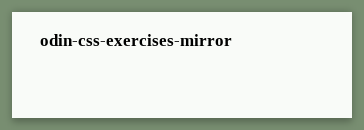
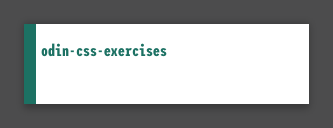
- odin-css-exercises-mirror
+ odin-css-exercises

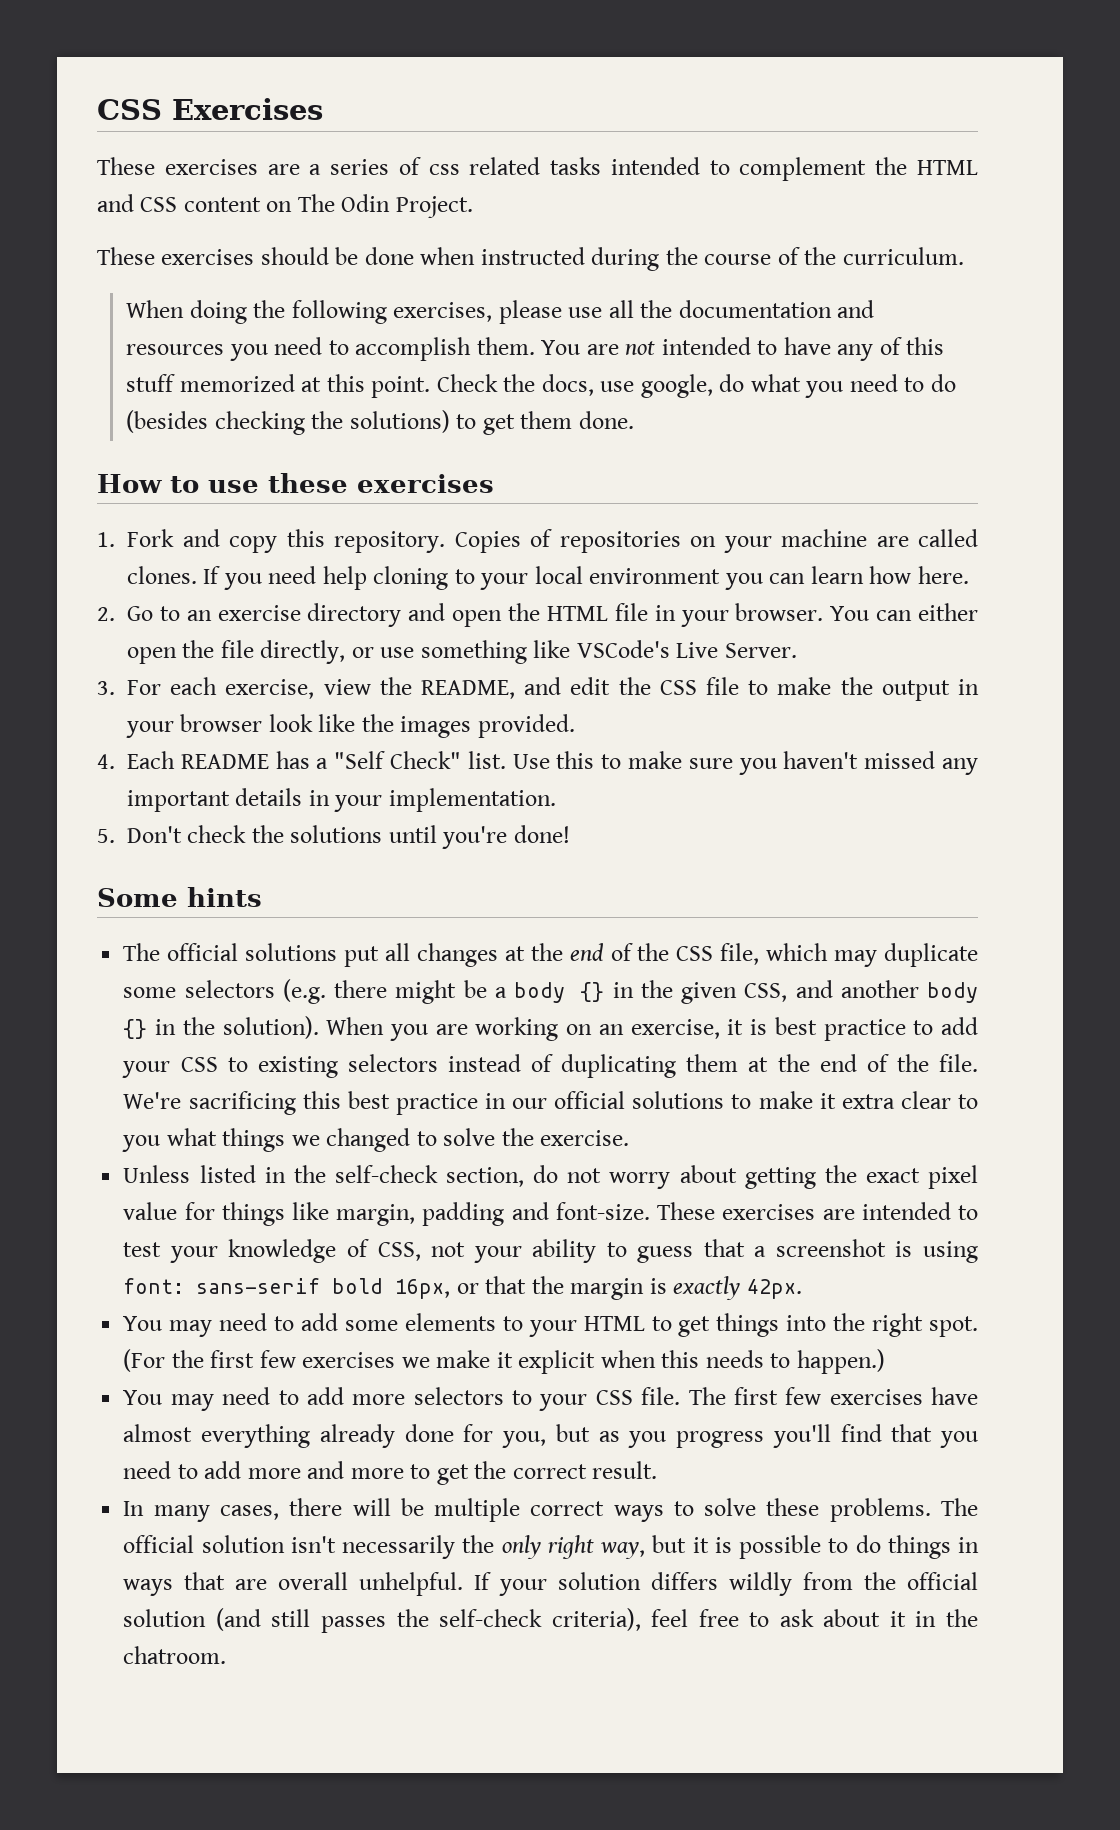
- odin-css-exercises
+ CSS Exercises
+ These exercises are a series of css related tasks intended to complement the HTML and CSS content on The Odin Project.
+ These exercises should be done when instructed during the course of the curriculum.
+ When doing the following exercises, please use all the documentation and resources you need to accomplish them. You are not intended to have any of this stuff memorized at this point. Check the docs, use google, do what you need to do (besides checking the solutions) to get them done.
+ How to use these exercises
+ 1. Fork and copy this repository. Copies of repositories on your machine are called clones. If you need help cloning to your local environment you can learn how here.
+ 2. Go to an exercise directory and open the HTML file in your browser. You can either open the file directly, or use something like VSCode's Live Server.
+ 3. For each exercise, view the README, and edit the CSS file to make the output in your browser look like the images provided.
+ 4. Each README has a "Self Check" list. Use this to make sure you haven't missed any important details in your implementation.
+ 5. Don't check the solutions until you're done!
+ Some hints
+ The official solutions put all changes at the end of the CSS file, which may duplicate some selectors (e.g. there might be a body {} in the given CSS, and another body {} in the solution). When you are working on an exercise, it is best practice to add your CSS to existing selectors instead of duplicating them at the end of the file. We're sacrificing this best practice in our official solutions to make it extra clear to you what things we changed to solve the exercise.
+ Unless listed in the self-check section, do not worry about getting the exact pixel value for things like margin, padding and font-size. These exercises are intended to test your knowledge of CSS, not your ability to guess that a screenshot is using font: sans-serif bold 16px, or that the margin is exactly 42px.
+ You may need to add some elements to your HTML to get things into the right spot. (For the first few exercises we make it explicit when this needs to happen.)
+ You may need to add more selectors to your CSS file. The first few exercises have almost everything already done for you, but as you progress you'll find that you need to add more and more to get the correct result.
+ In many cases, there will be multiple correct ways to solve these problems. The official solution isn't necessarily the only right way, but it is possible to do things in ways that are overall unhelpful. If your solution differs wildly from the official solution (and still passes the self-check criteria), feel free to ask about it in the chatroom.

